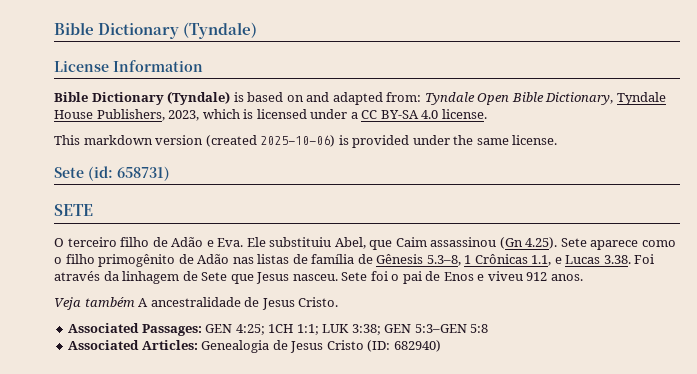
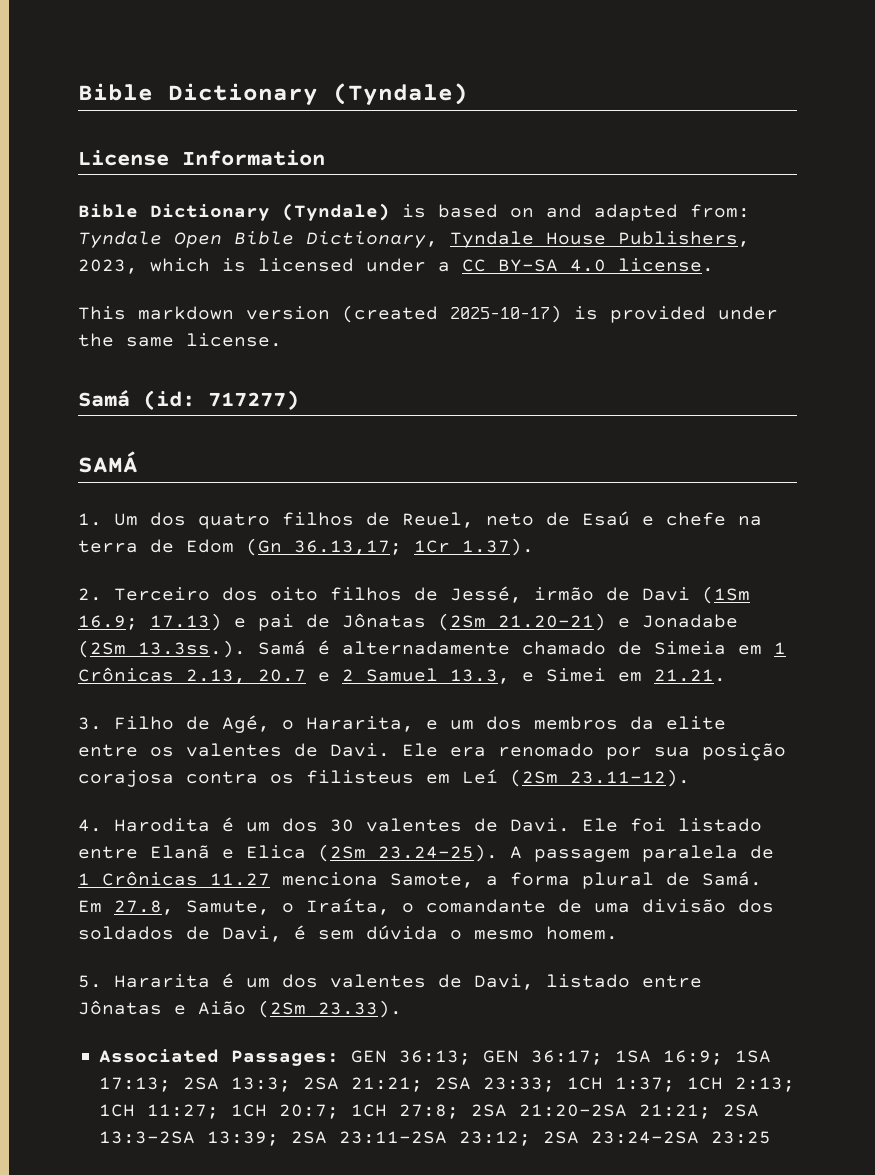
- This markdown version (created 2025-10-06) is provided under the same license.
+ This markdown version (created 2025-10-17) is provided under the same license.
- Sete (id: 658731)
- SETE
- O terceiro filho de Adão e Eva. Ele substituiu Abel, que Caim assassinou (Gn 4.25). Sete aparece como o filho primogênito de Adão nas listas de família de Gênesis 5.3–8, 1 Crônicas 1.1, e Lucas 3.38. Foi através da linhagem de Sete que Jesus nasceu. Sete foi o pai de Enos e viveu 912 anos.
- Veja também A ancestralidade de Jesus Cristo.
- Associated Passages: GEN 4:25; 1CH 1:1; LUK 3:38; GEN 5:3–GEN 5:8
- Associated Articles: Genealogia de Jesus Cristo (ID: 682940)
+ Samá (id: 717277)
+ SAMÁ
+ 1. Um dos quatro filhos de Reuel, neto de Esaú e chefe na terra de Edom (Gn 36.13,17; 1Cr 1.37).
+ 2. Terceiro dos oito filhos de Jessé, irmão de Davi (1Sm 16.9; 17.13) e pai de Jônatas (2Sm 21.20–21) e Jonadabe (2Sm 13.3ss.). Samá é alternadamente chamado de Simeia em 1 Crônicas 2.13, 20.7 e 2 Samuel 13.3, e Simei em 21.21.
+ 3. Filho de Agé, o Hararita, e um dos membros da elite entre os valentes de Davi. Ele era renomado por sua posição corajosa contra os filisteus em Leí (2Sm 23.11–12).
+ 4. Harodita é um dos 30 valentes de Davi. Ele foi listado entre Elanã e Elica (2Sm 23.24–25). A passagem paralela de 1 Crônicas 11.27 menciona Samote, a forma plural de Samá. Em 27.8, Samute, o Iraíta, o comandante de uma divisão dos soldados de Davi, é sem dúvida o mesmo homem.
+ 5. Hararita é um dos valentes de Davi, listado entre Jônatas e Aião (2Sm 23.33).
+ Associated Passages: GEN 36:13; GEN 36:17; 1SA 16:9; 1SA 17:13; 2SA 13:3; 2SA 21:21; 2SA 23:33; 1CH 1:37; 1CH 2:13; 1CH 11:27; 1CH 20:7; 1CH 27:8; 2SA 21:20–2SA 21:21; 2SA 13:3–2SA 13:39; 2SA 23:11–2SA 23:12; 2SA 23:24–2SA 23:25

